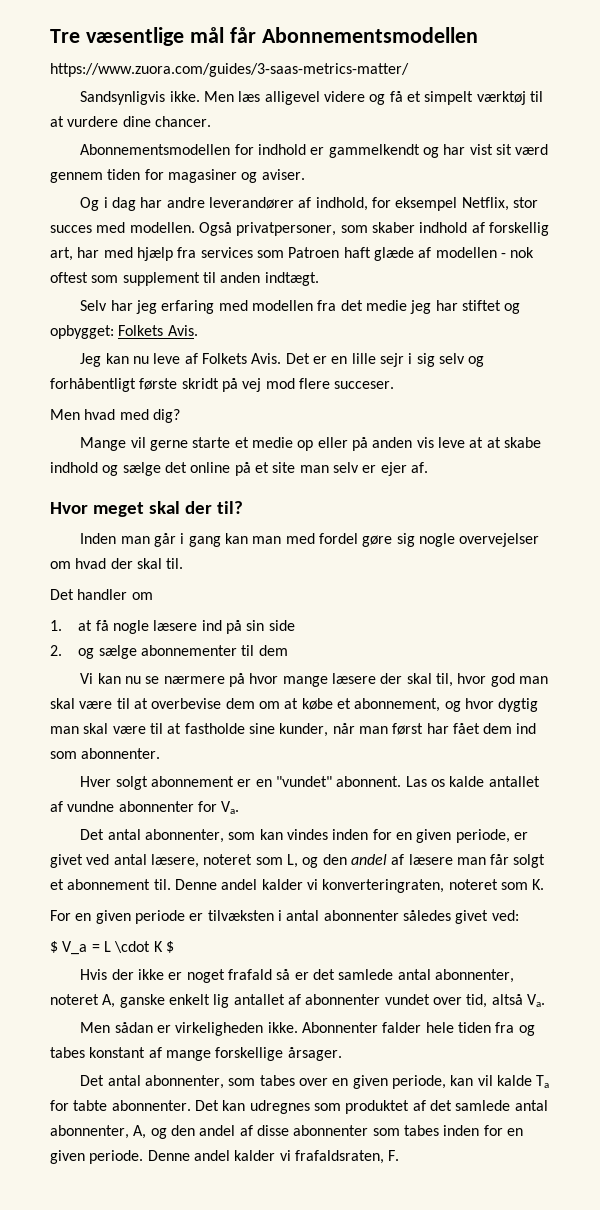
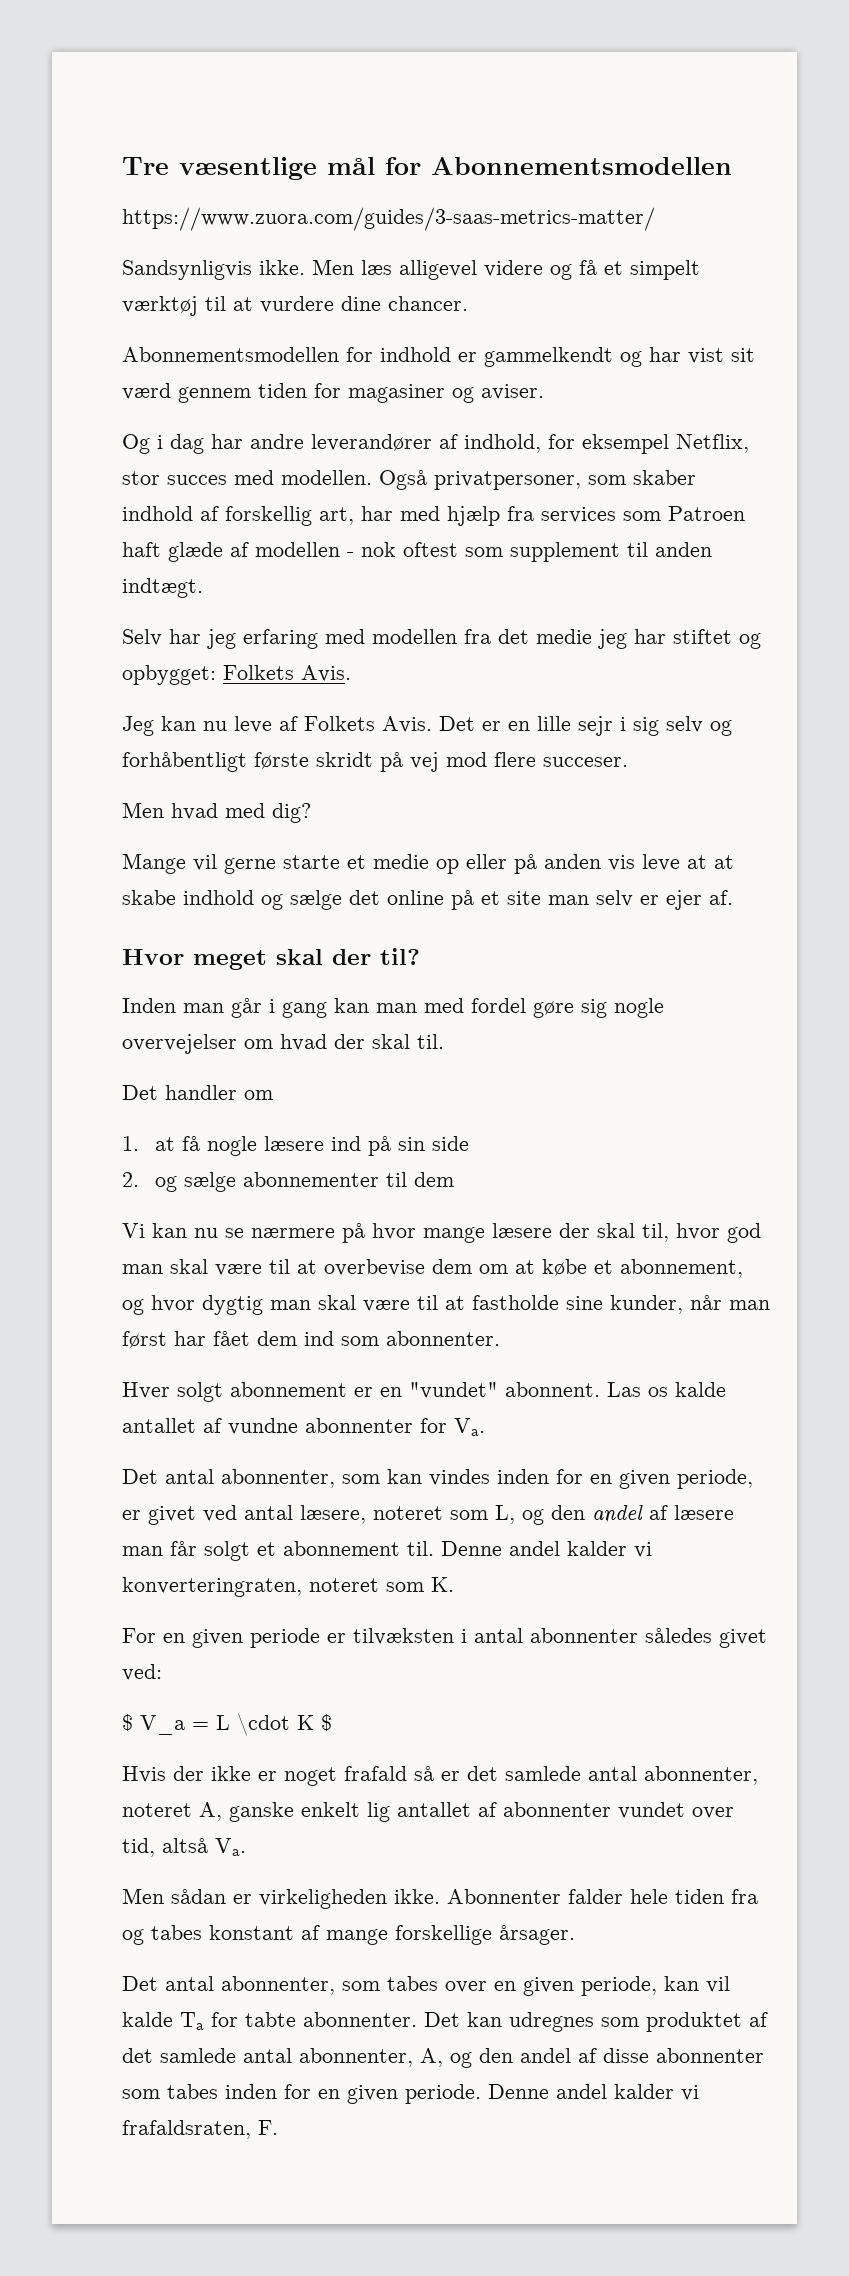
- Tre væsentlige mål får Abonnementsmodellen
+ Tre væsentlige mål for Abonnementsmodellen

